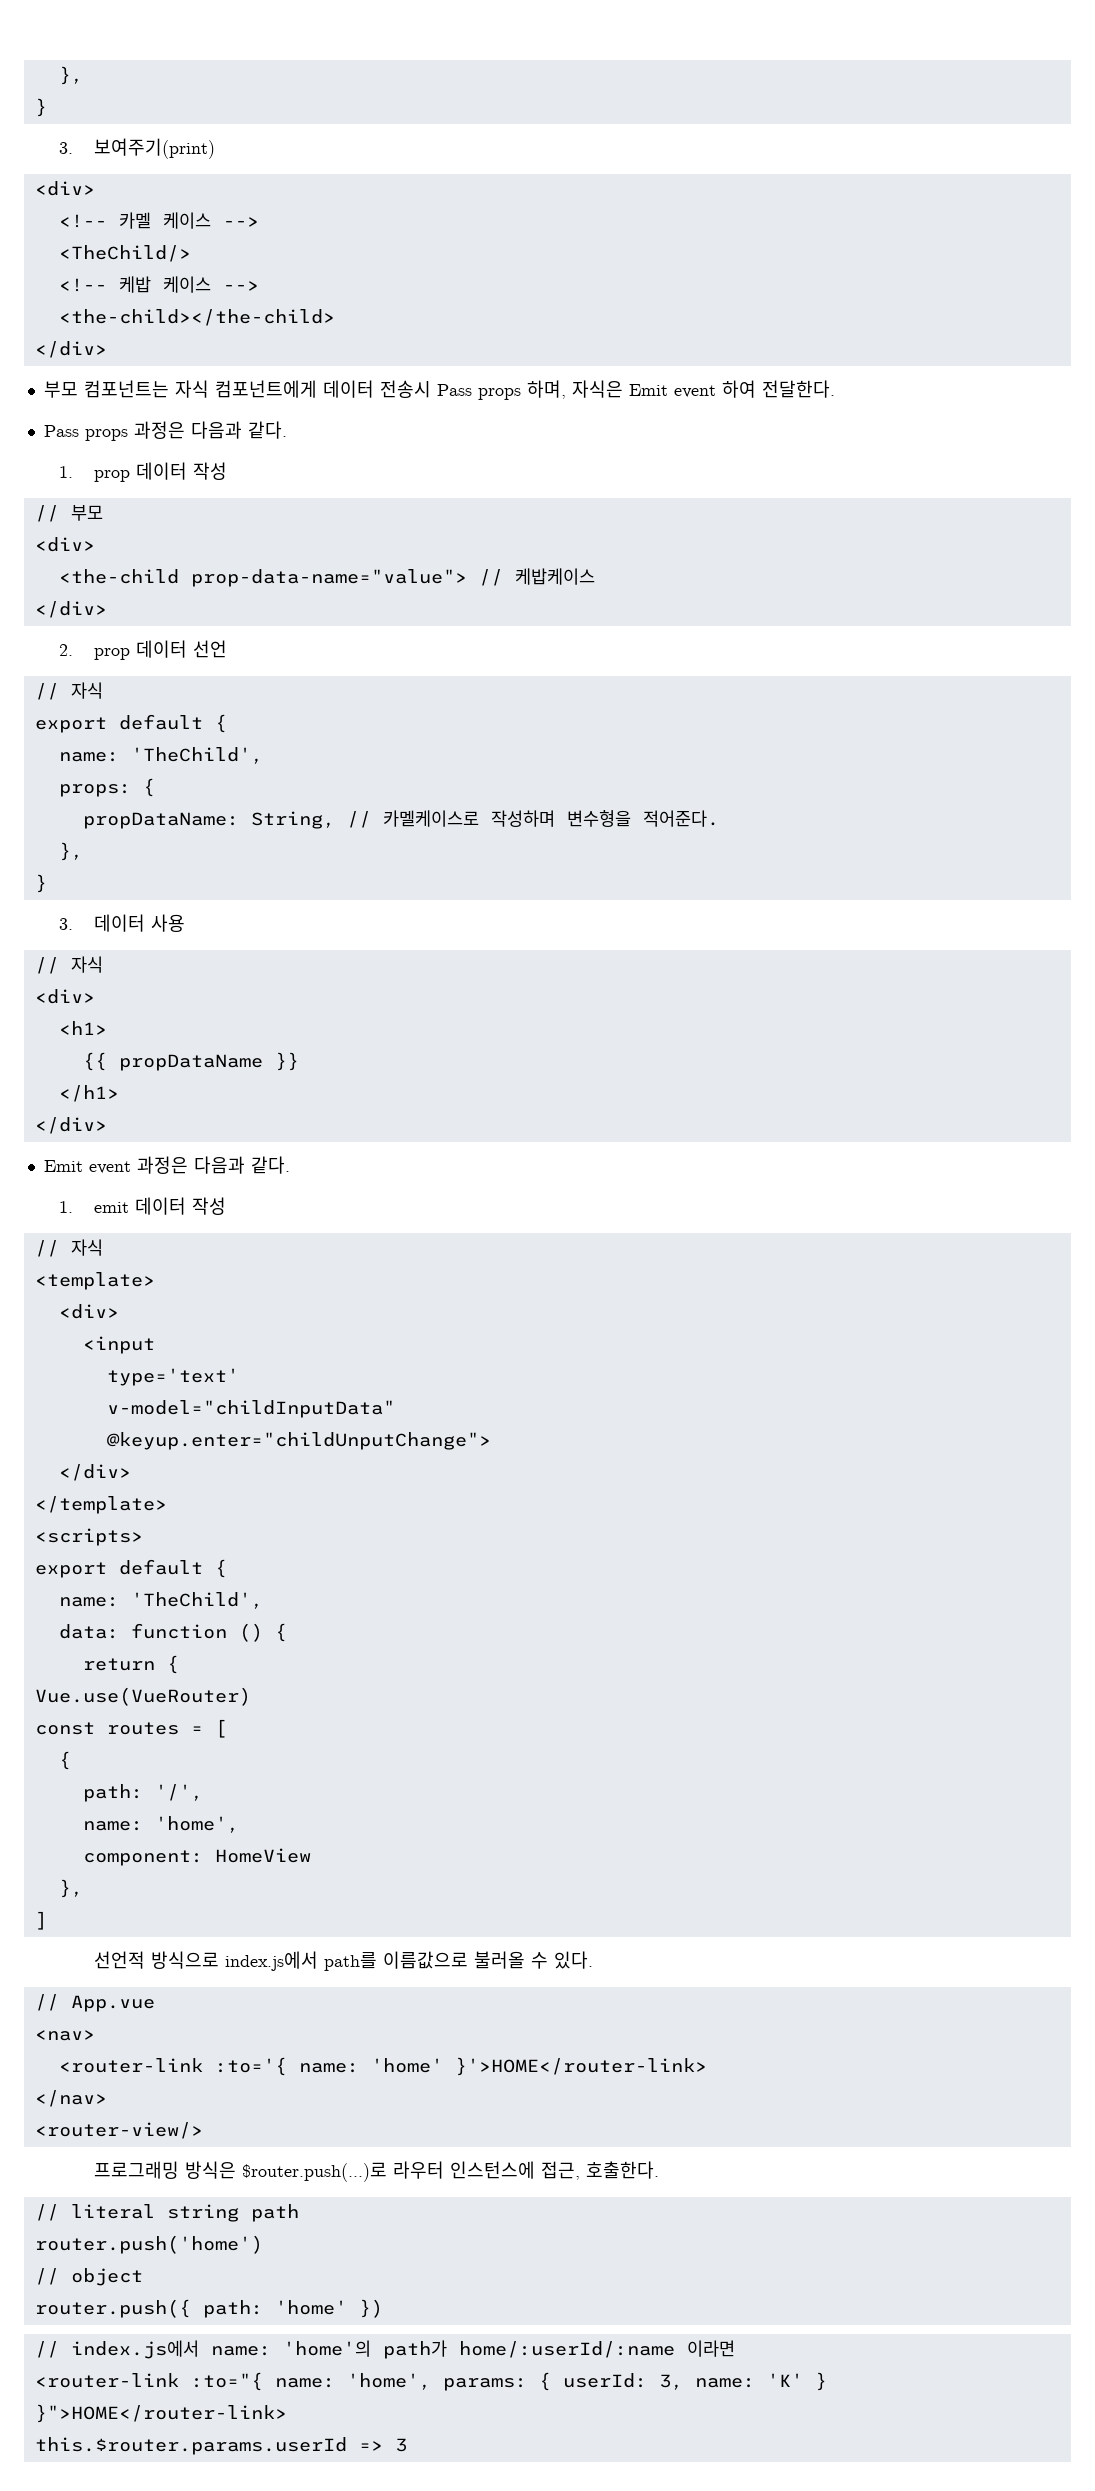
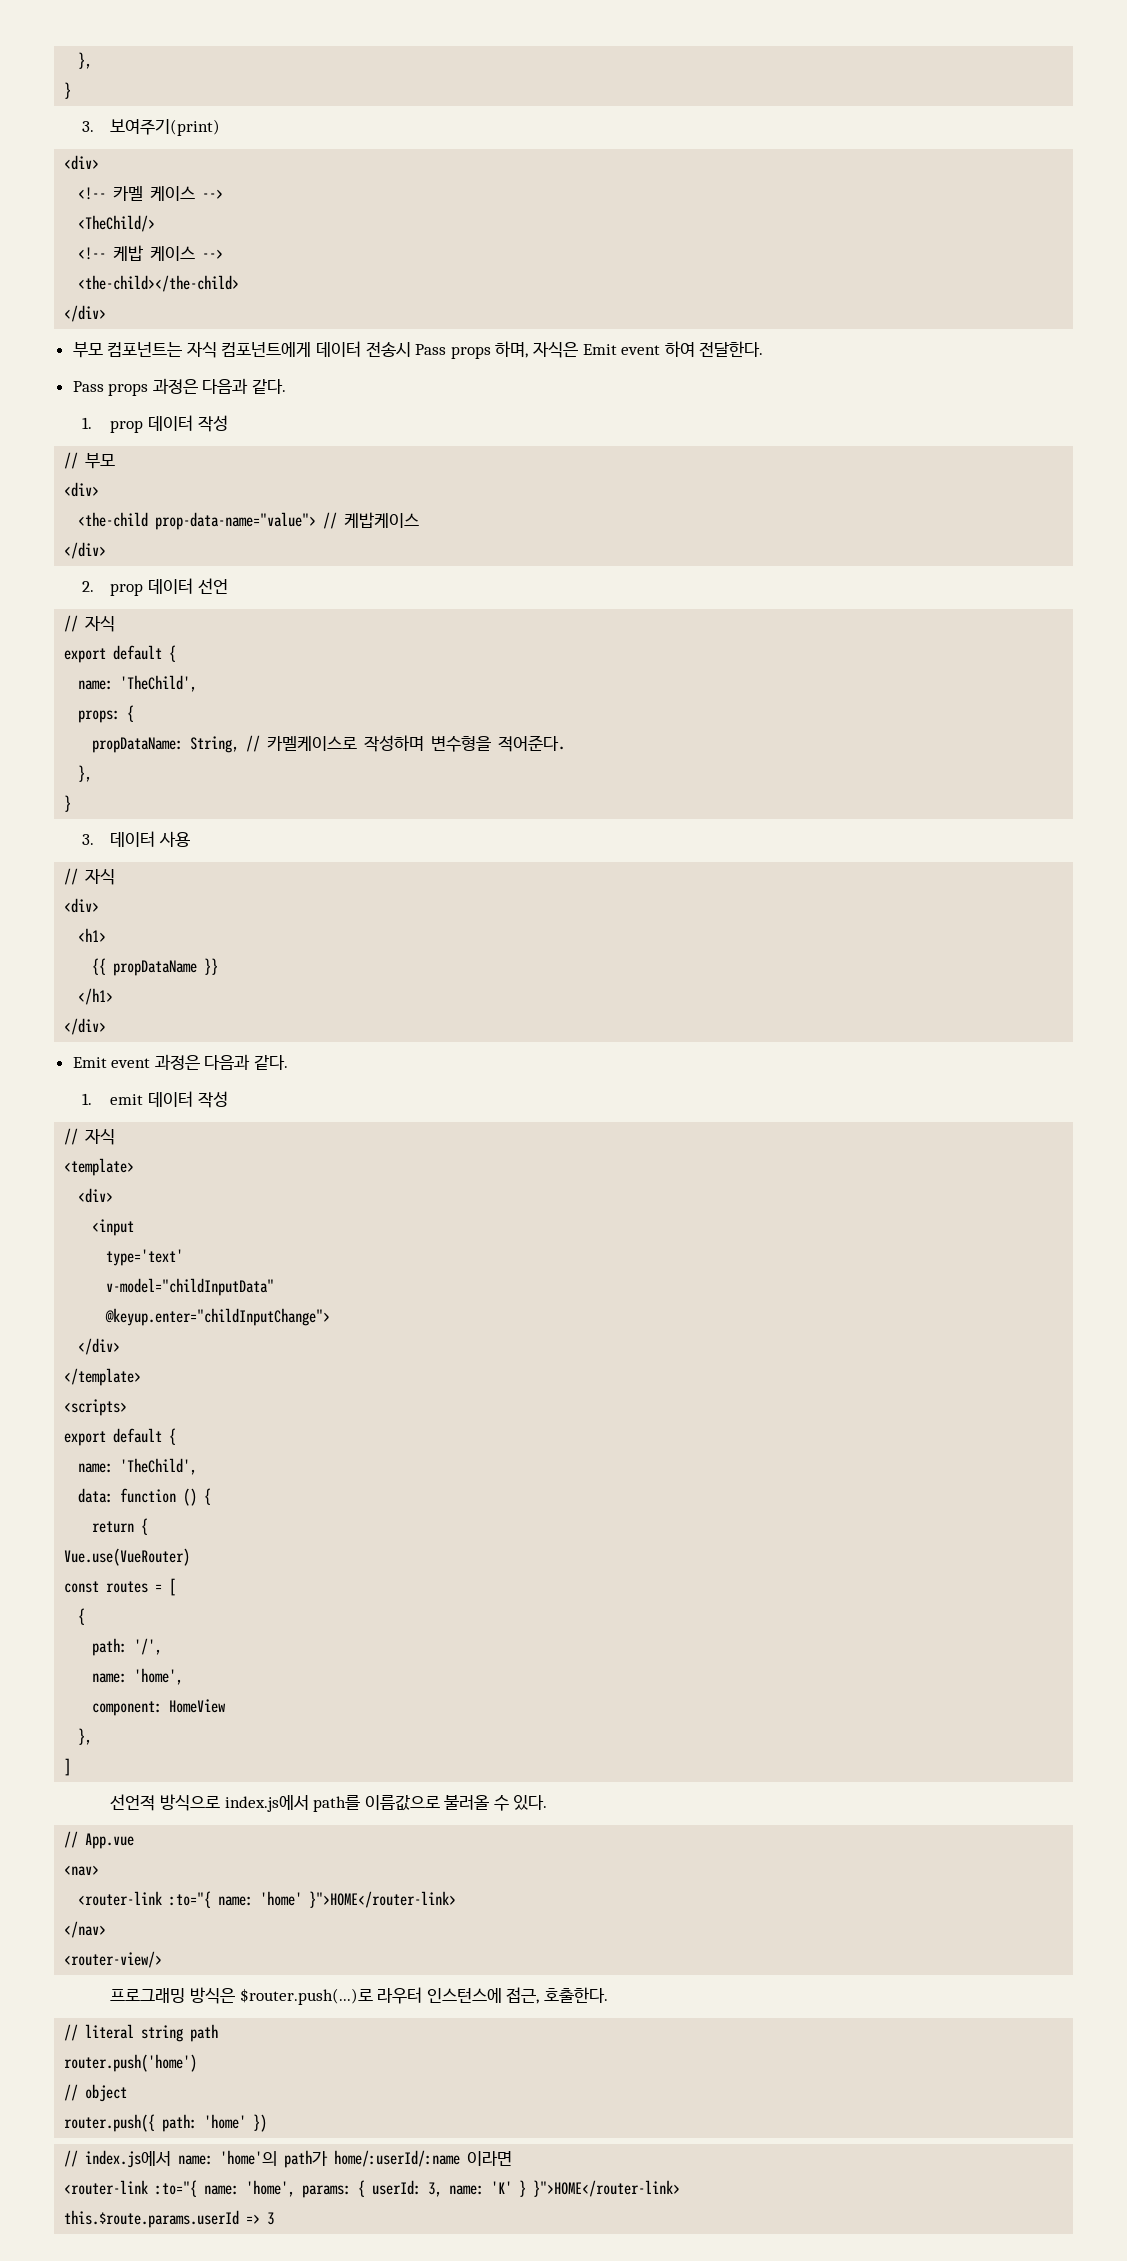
- @keyup.enter="childUnputChange">
+ @keyup.enter="childInputChange">
- <router-link :to='{ name: 'home' }'>HOME</router-link>
+ <router-link :to="{ name: 'home' }">HOME</router-link>
- this.$router.params.userId => 3
+ this.$route.params.userId => 3

